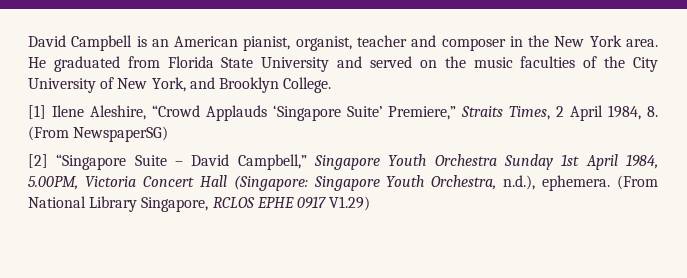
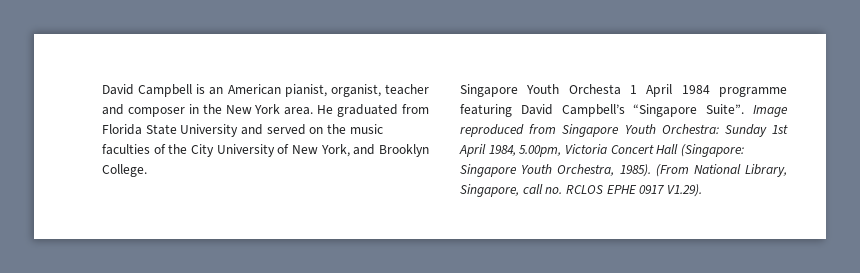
- [1] Ilene Aleshire, “Crowd Applauds ‘Singapore Suite’ Premiere,” Straits Times, 2 April 1984, 8. (From NewspaperSG)
- [2] “Singapore Suite – David Campbell,” Singapore Youth Orchestra Sunday 1st April 1984, 5.00PM, Victoria Concert Hall (Singapore: Singapore Youth Orchestra, n.d.), ephemera. (From National Library Singapore, RCLOS EPHE 0917 V1.29)
+ Singapore Youth Orchesta 1 April 1984 programme featuring David Campbell’s “Singapore Suite”. Image reproduced from Singapore Youth Orchestra: Sunday 1st April 1984, 5.00pm, Victoria Concert Hall (Singapore: Singapore Youth Orchestra, 1985). (From National Library, Singapore, call no. RCLOS EPHE 0917 V1.29).

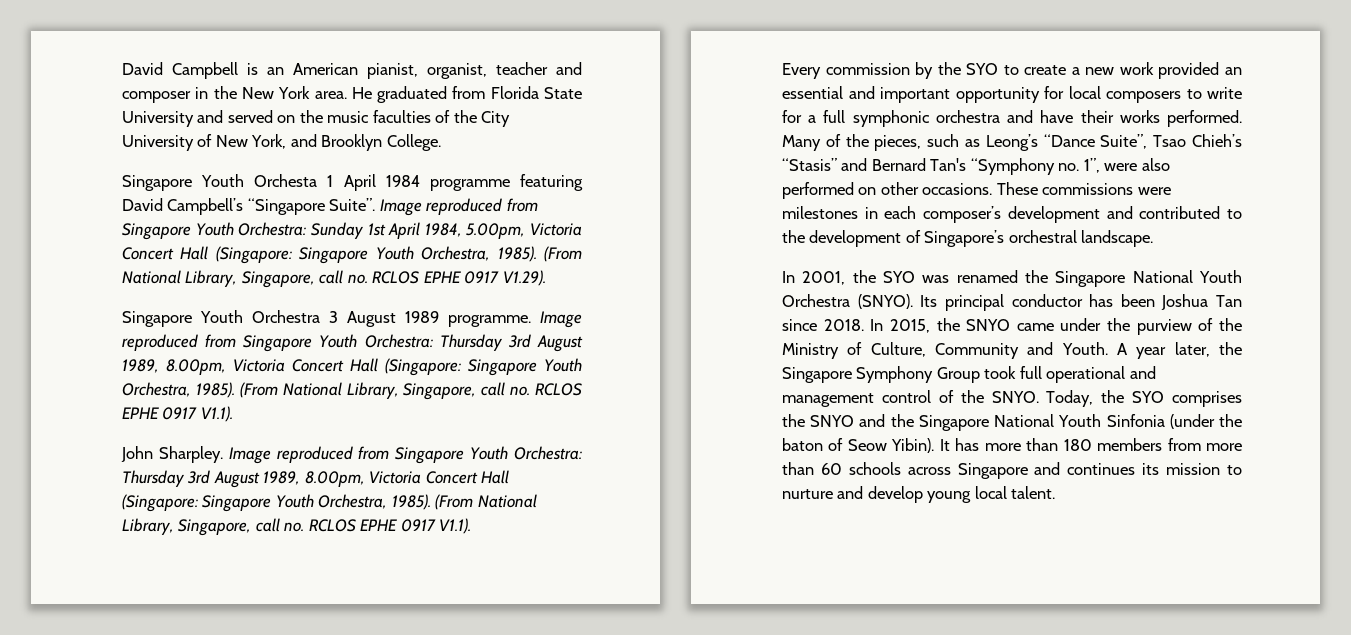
+ Singapore Youth Orchestra 3 August 1989 programme. Image reproduced from Singapore Youth Orchestra: Thursday 3rd August 1989, 8.00pm, Victoria Concert Hall (Singapore: Singapore Youth Orchestra, 1985). (From National Library, Singapore, call no. RCLOS EPHE 0917 V1.1).
+ John Sharpley. Image reproduced from Singapore Youth Orchestra: Thursday 3rd August 1989, 8.00pm, Victoria Concert Hall (Singapore: Singapore Youth Orchestra, 1985). (From National Library, Singapore, call no. RCLOS EPHE 0917 V1.1).
+ Every commission by the SYO to create a new work provided an essential and important opportunity for local composers to write for a full symphonic orchestra and have their works performed. Many of the pieces, such as Leong’s “Dance Suite”, Tsao Chieh’s “Stasis” and Bernard Tan's “Symphony no. 1”, were also performed on other occasions. These commissions were milestones in each composer’s development and contributed to the development of Singapore’s orchestral landscape.
+ In 2001, the SYO was renamed the Singapore National Youth Orchestra (SNYO). Its principal conductor has been Joshua Tan since 2018. In 2015, the SNYO came under the purview of the Ministry of Culture, Community and Youth. A year later, the Singapore Symphony Group took full operational and management control of the SNYO. Today, the SYO comprises the SNYO and the Singapore National Youth Sinfonia (under the baton of Seow Yibin). It has more than 180 members from more than 60 schools across Singapore and continues its mission to nurture and develop young local talent.

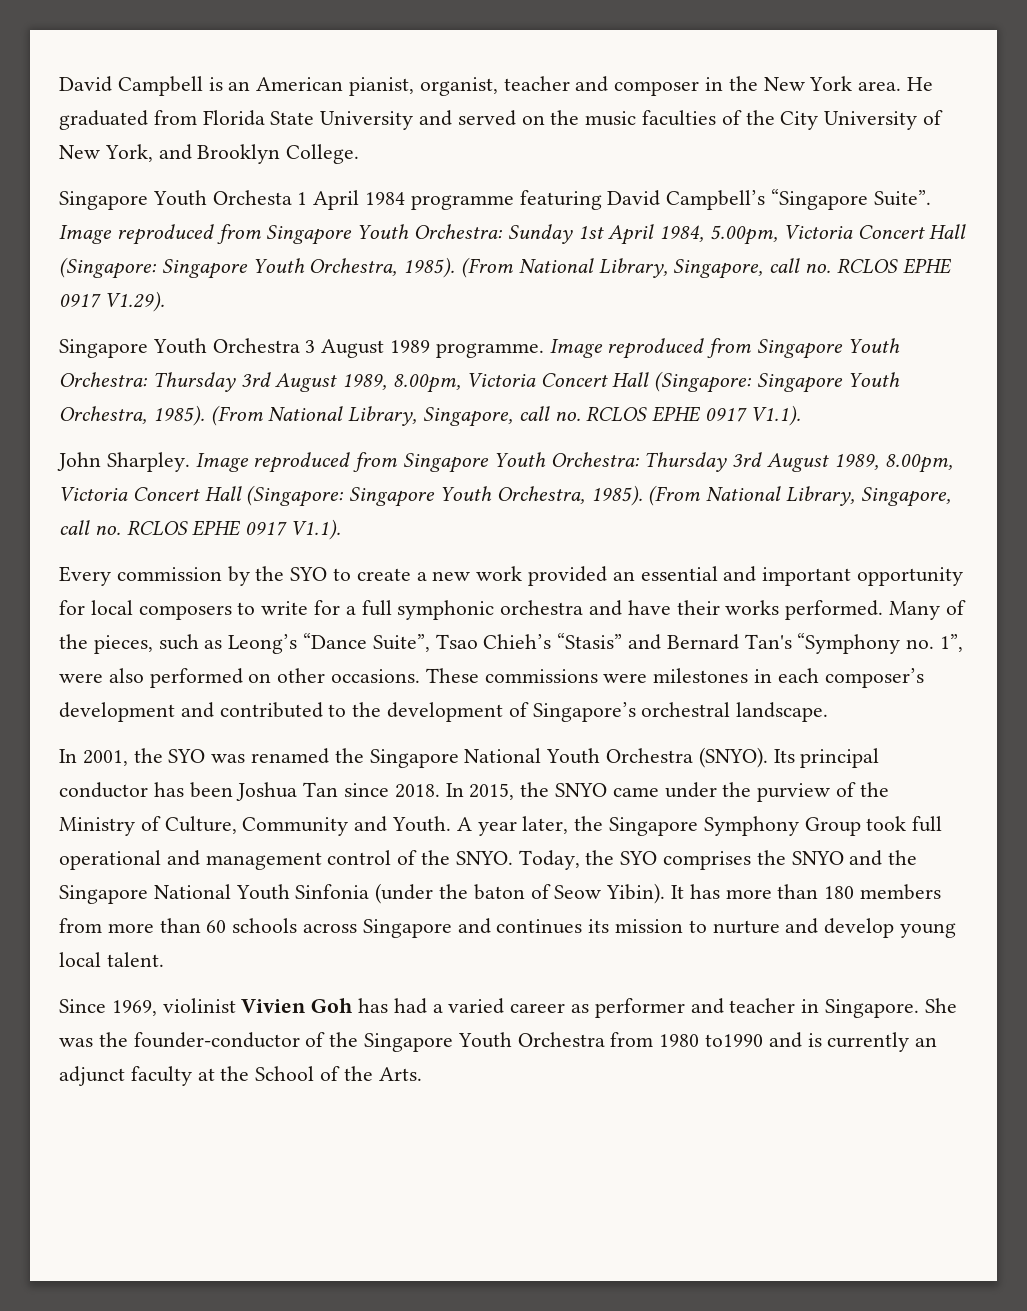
+ Since 1969, violinist Vivien Goh has had a varied career as performer and teacher in Singapore. She was the founder-conductor of the Singapore Youth Orchestra from 1980 to1990 and is currently an adjunct faculty at the School of the Arts.

